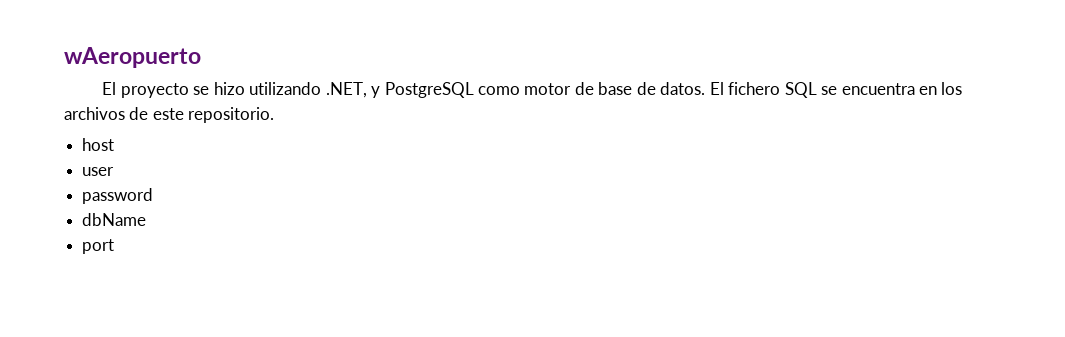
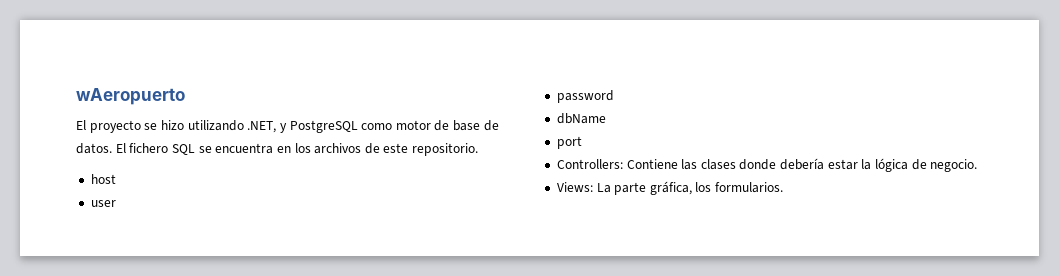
+ Controllers: Contiene las clases donde debería estar la lógica de negocio.
+ Views: La parte gráfica, los formularios.

